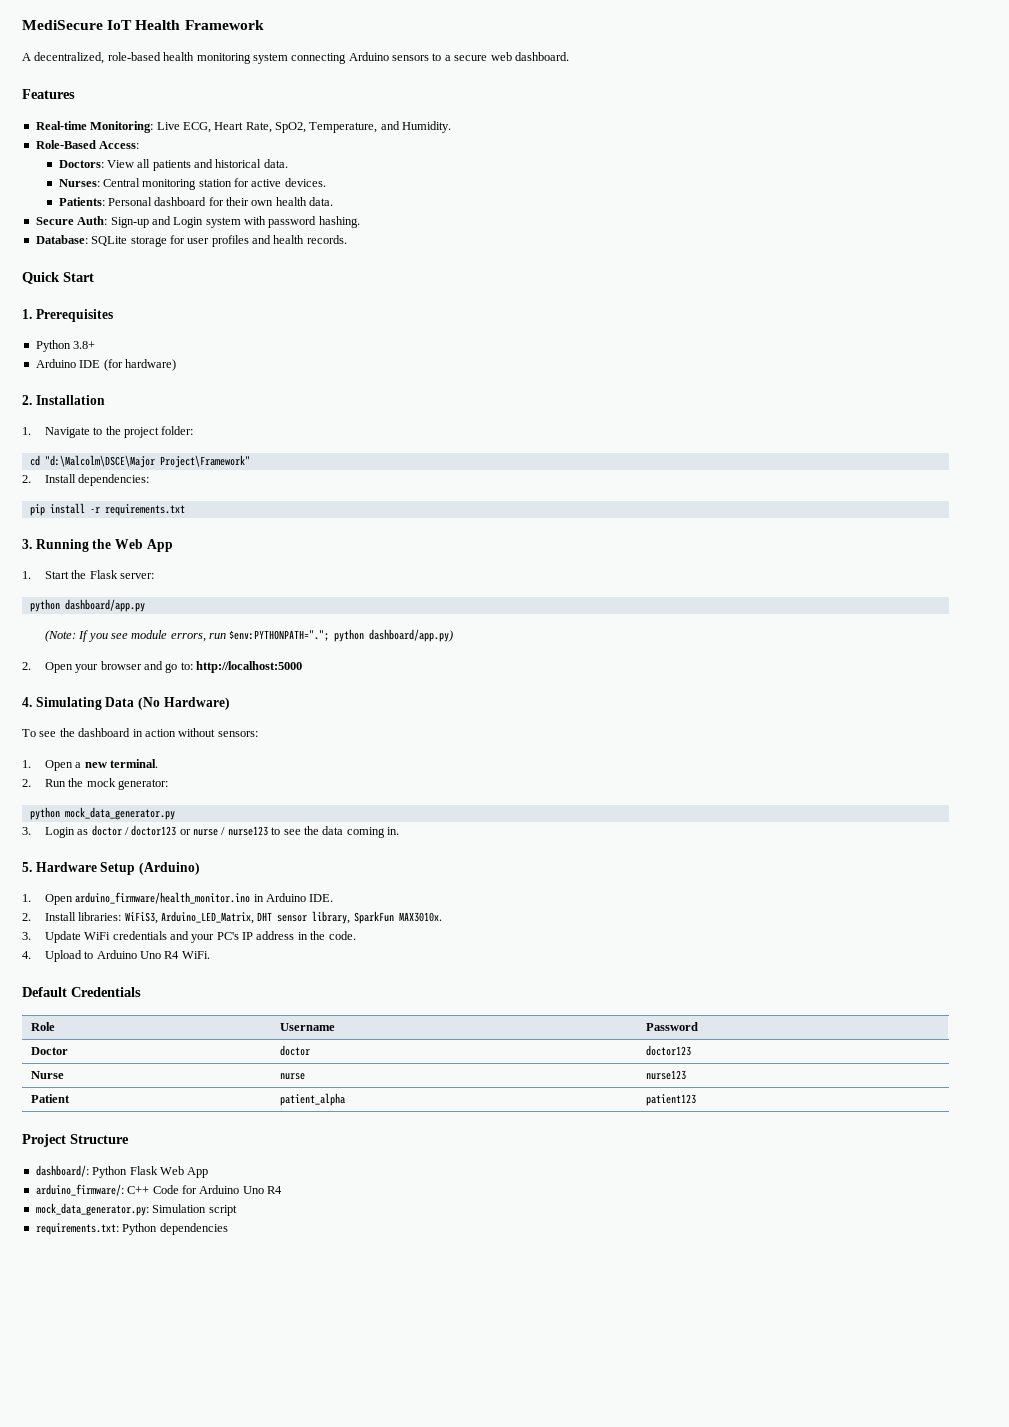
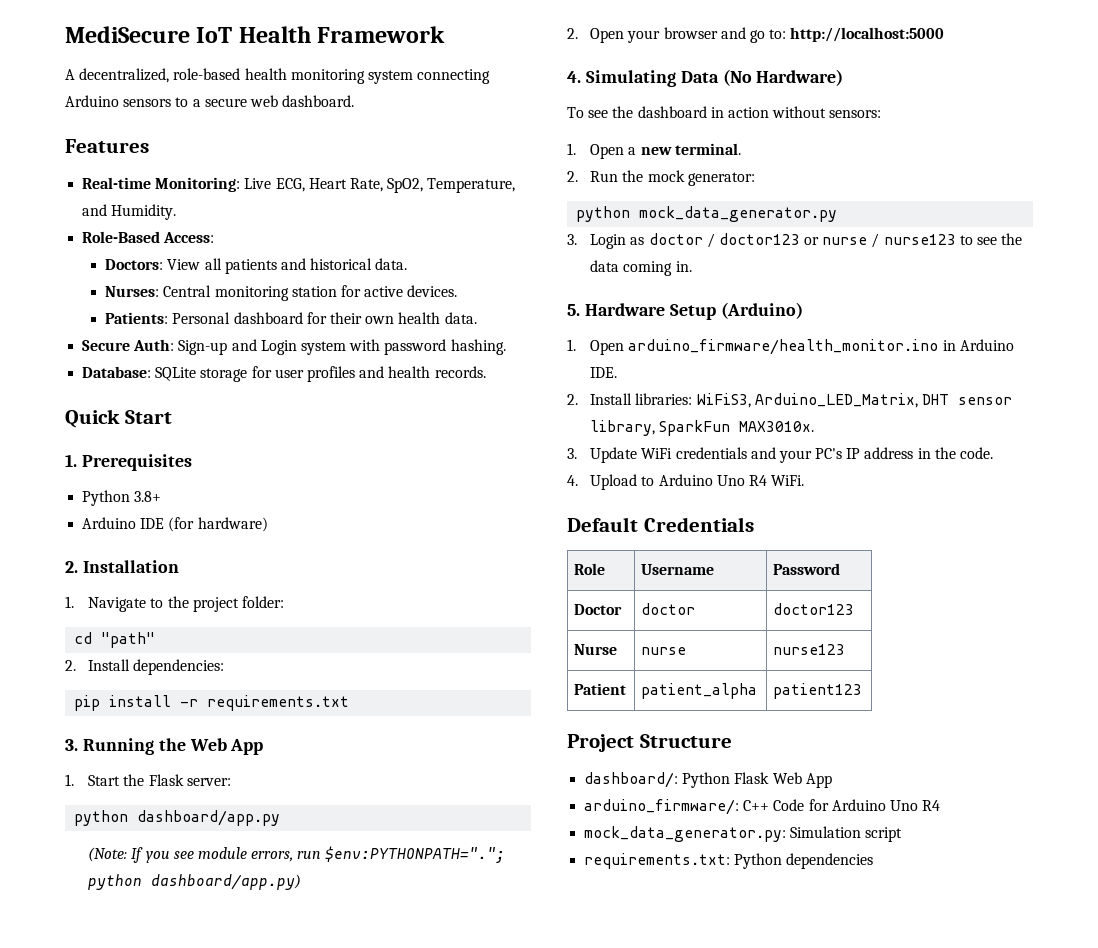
- cd "d:\Malcolm\DSCE\Major Project\Framework"
+ cd "path"

